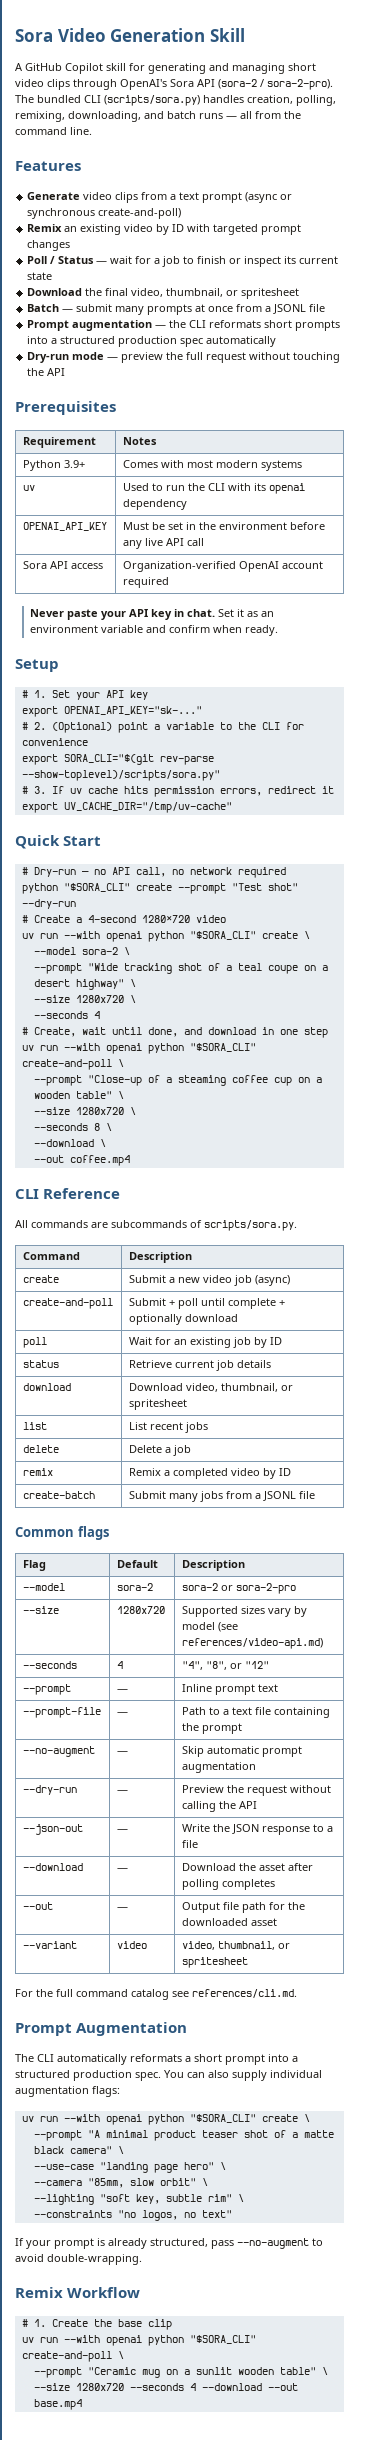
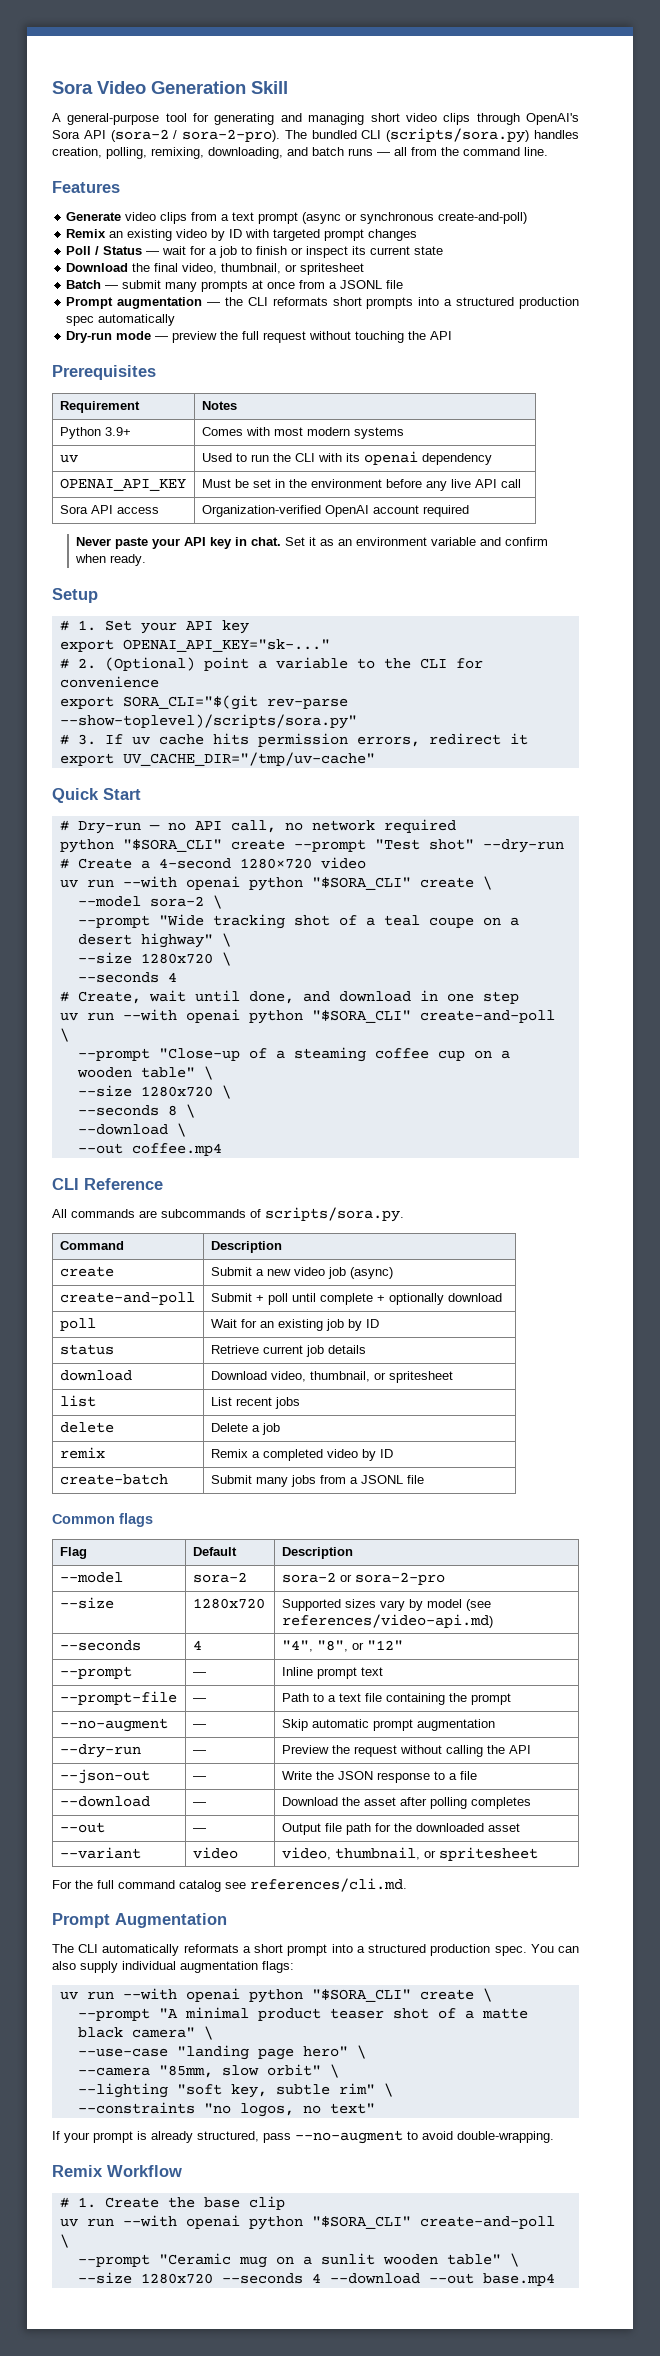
- A GitHub Copilot skill for generating and managing short video clips through OpenAI's Sora API (sora-2 / sora-2-pro).
+ A general-purpose tool for generating and managing short video clips through OpenAI's Sora API (sora-2 / sora-2-pro).

